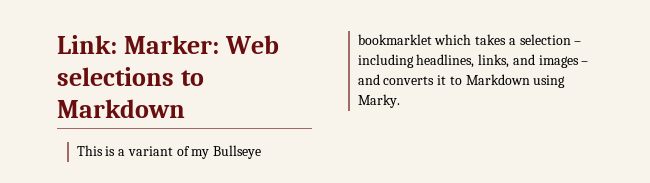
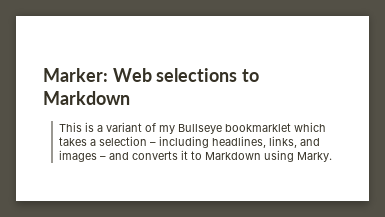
- Link: Marker: Web selections to Markdown
+ Marker: Web selections to Markdown

